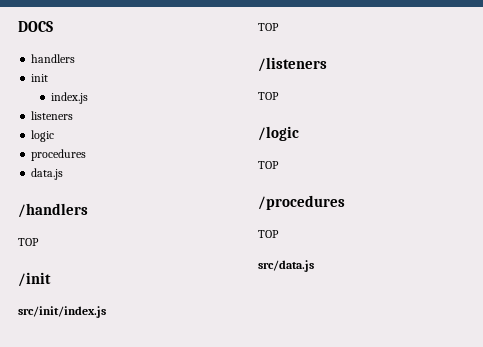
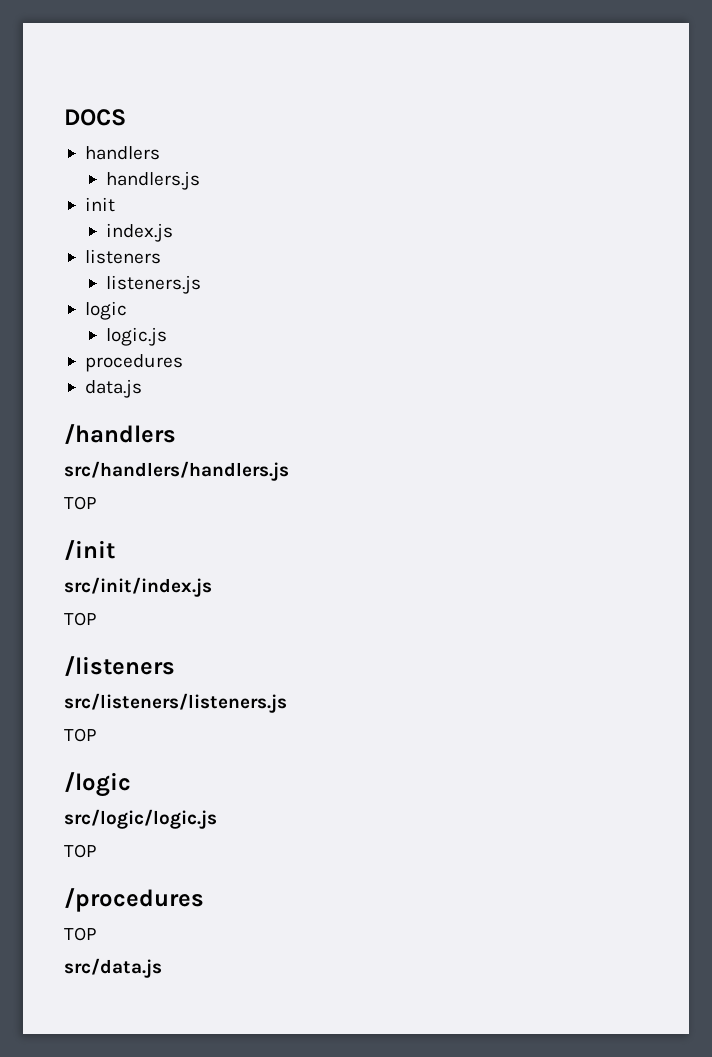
+ handlers.js
+ listeners.js
+ logic.js
+ src/handlers/handlers.js
+ src/listeners/listeners.js
+ src/logic/logic.js

